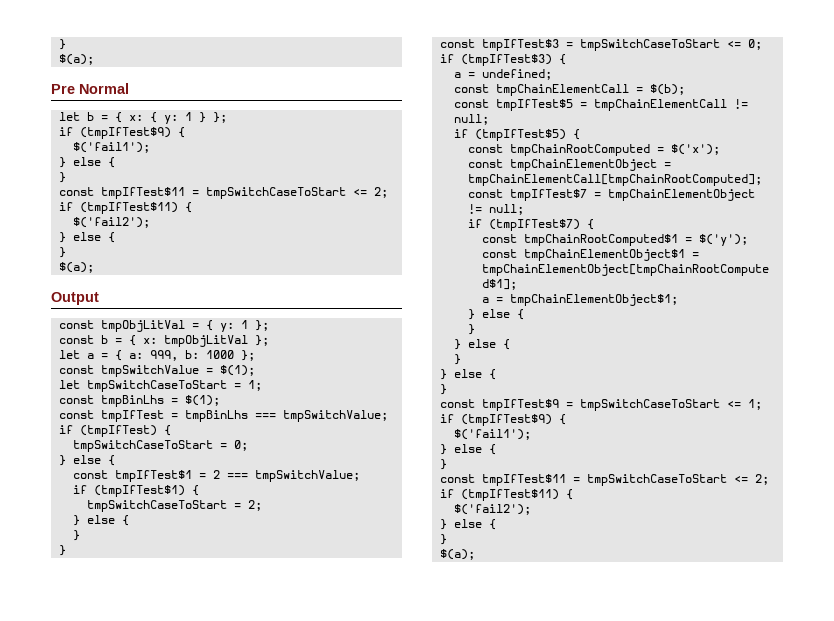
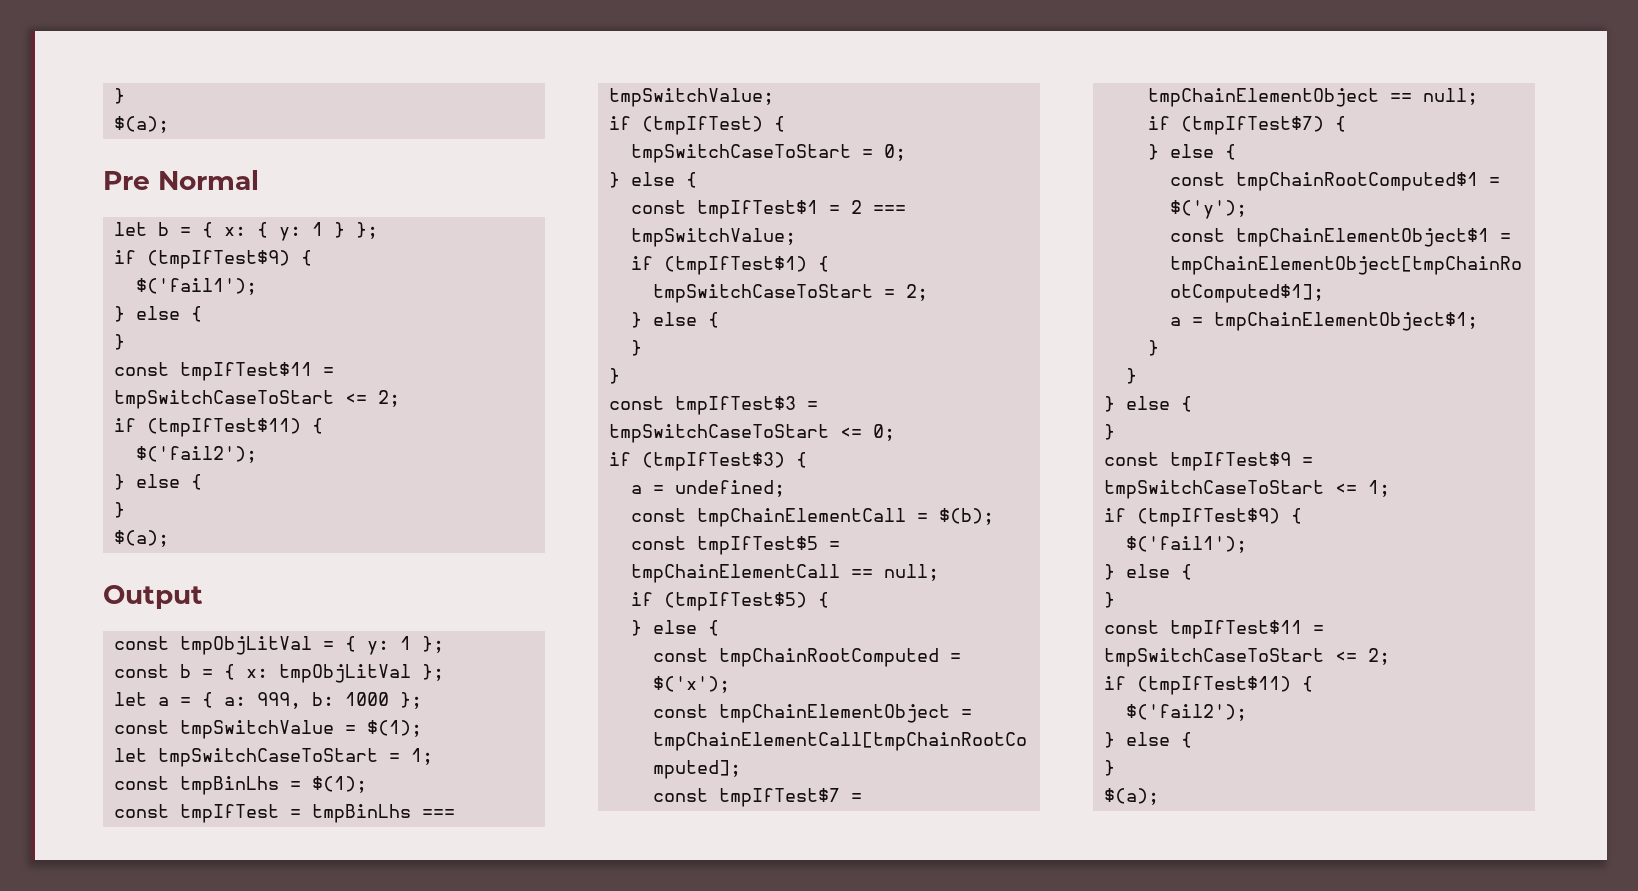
- const tmpIfTest$5 = tmpChainElementCall != null;
+ const tmpIfTest$5 = tmpChainElementCall == null;
  if (tmpIfTest$5) {
+ } else {
- const tmpIfTest$7 = tmpChainElementObject != null;
+ const tmpIfTest$7 = tmpChainElementObject == null;
  if (tmpIfTest$7) {
+ } else {
  a = tmpChainElementObject$1;
- } else {
  }
- } else {

